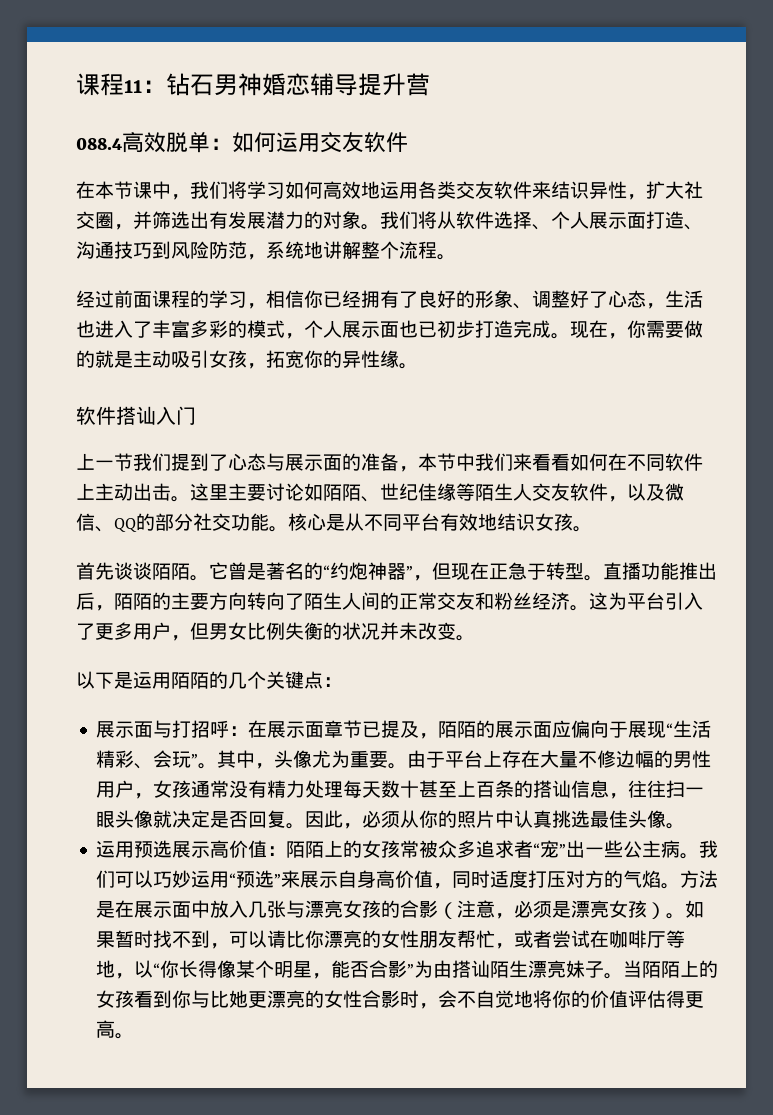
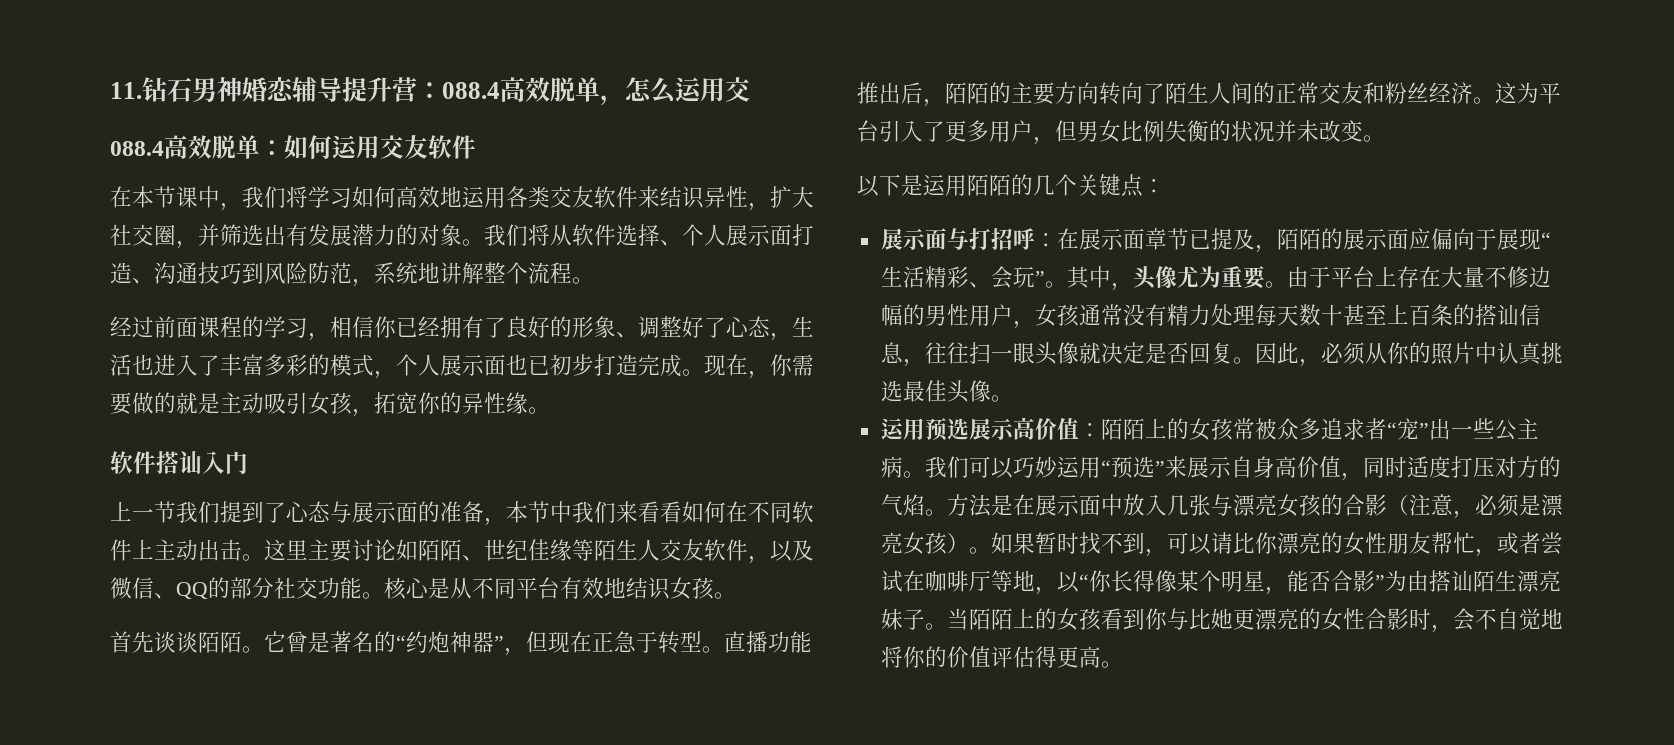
- 课程11：钻石男神婚恋辅导提升营
+ 11.钻石男神婚恋辅导提升营：088.4高效脱单，怎么运用交

